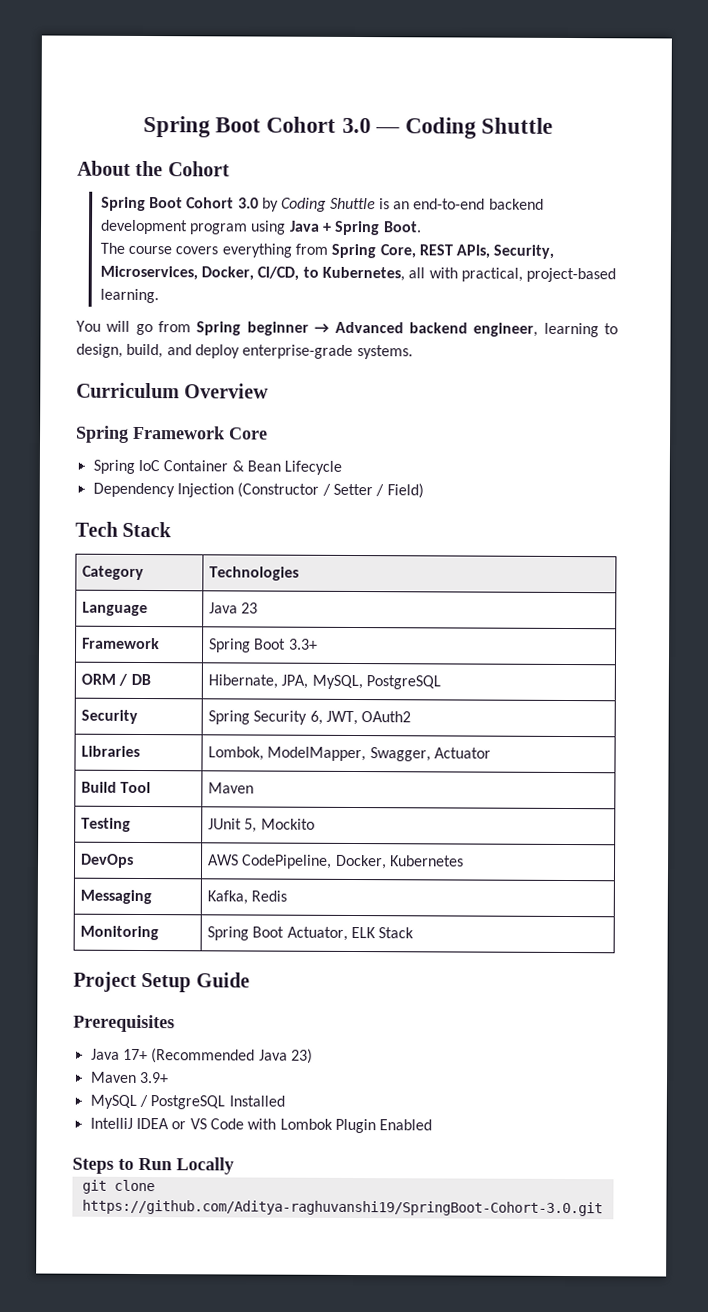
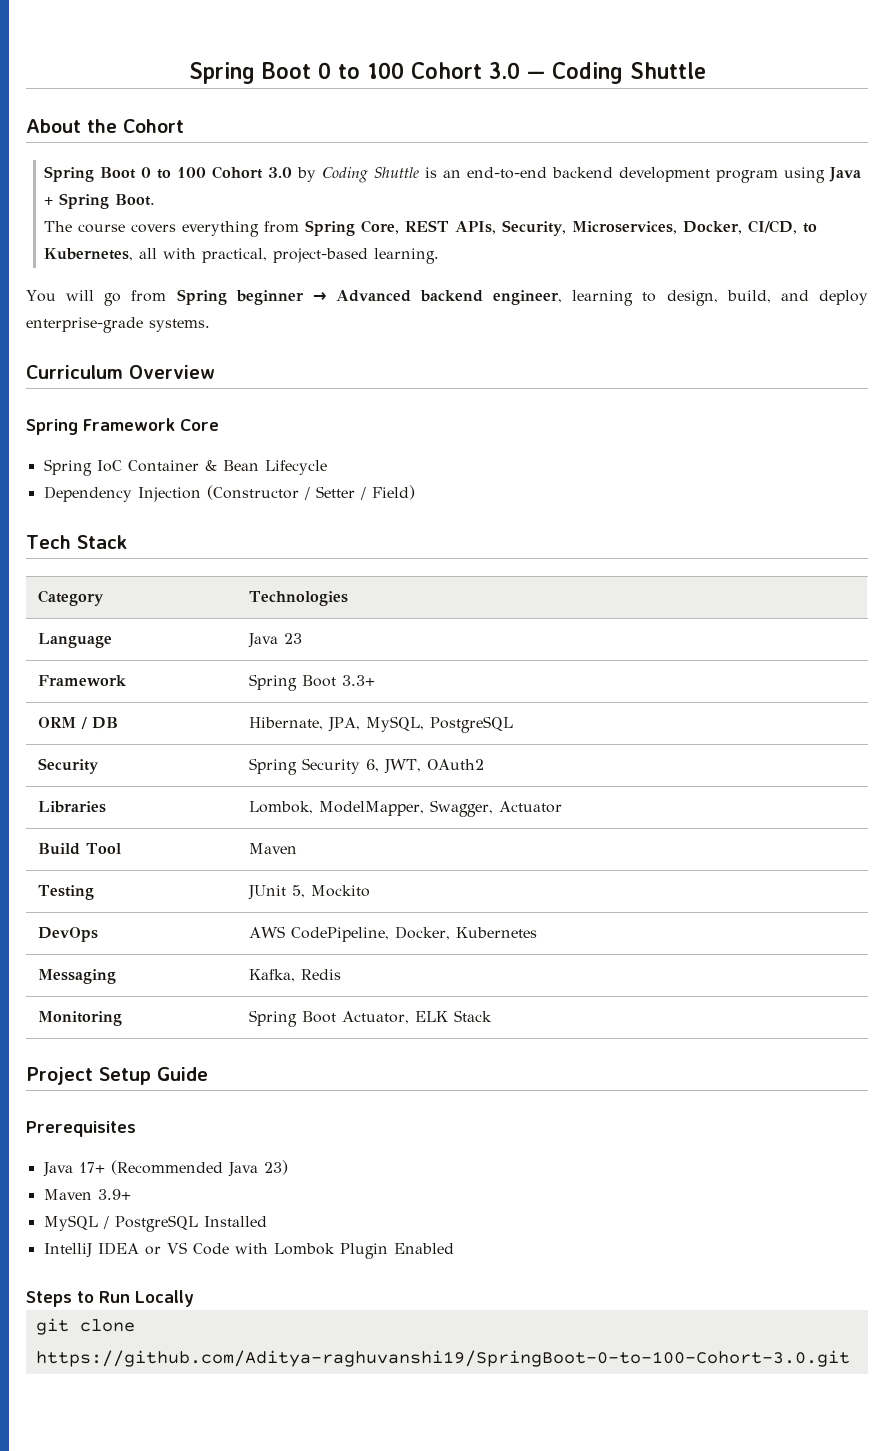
- Spring Boot Cohort 3.0 — Coding Shuttle
+ Spring Boot 0 to 100 Cohort 3.0 — Coding Shuttle
- Spring Boot Cohort 3.0 by Coding Shuttle is an end-to-end backend development program using Java + Spring Boot.
+ Spring Boot 0 to 100 Cohort 3.0 by Coding Shuttle is an end-to-end backend development program using Java + Spring Boot.
- git clone https://github.com/Aditya-raghuvanshi19/SpringBoot-Cohort-3.0.git
+ git clone https://github.com/Aditya-raghuvanshi19/SpringBoot-0-to-100-Cohort-3.0.git

